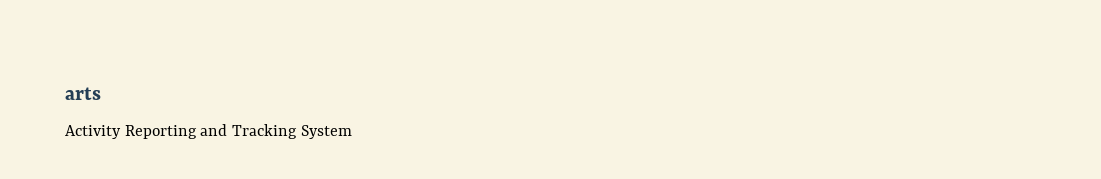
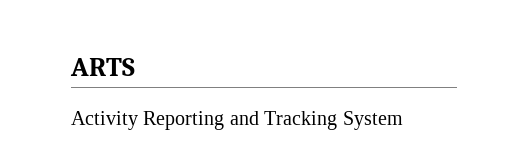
- arts
+ ARTS

